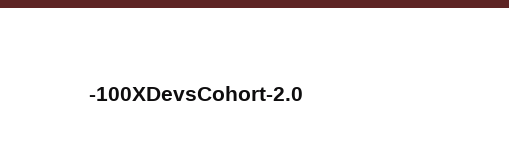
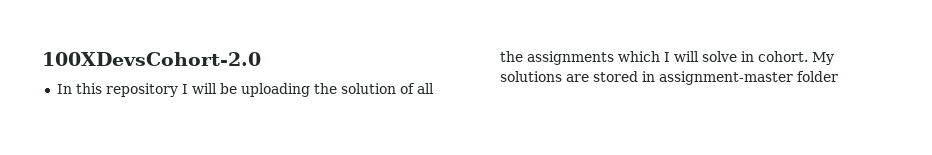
- -100XDevsCohort-2.0
+ 100XDevsCohort-2.0
+ In this repository I will be uploading the solution of all the assignments which I will solve in cohort. My solutions are stored in assignment-master folder

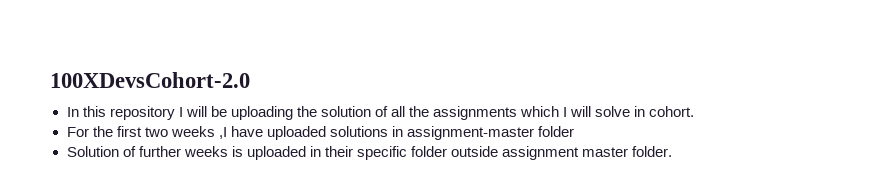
- In this repository I will be uploading the solution of all the assignments which I will solve in cohort. My solutions are stored in assignment-master folder
+ In this repository I will be uploading the solution of all the assignments which I will solve in cohort.
+ For the first two weeks ,I have uploaded solutions in assignment-master folder
+ Solution of further weeks is uploaded in their specific folder outside assignment master folder.

